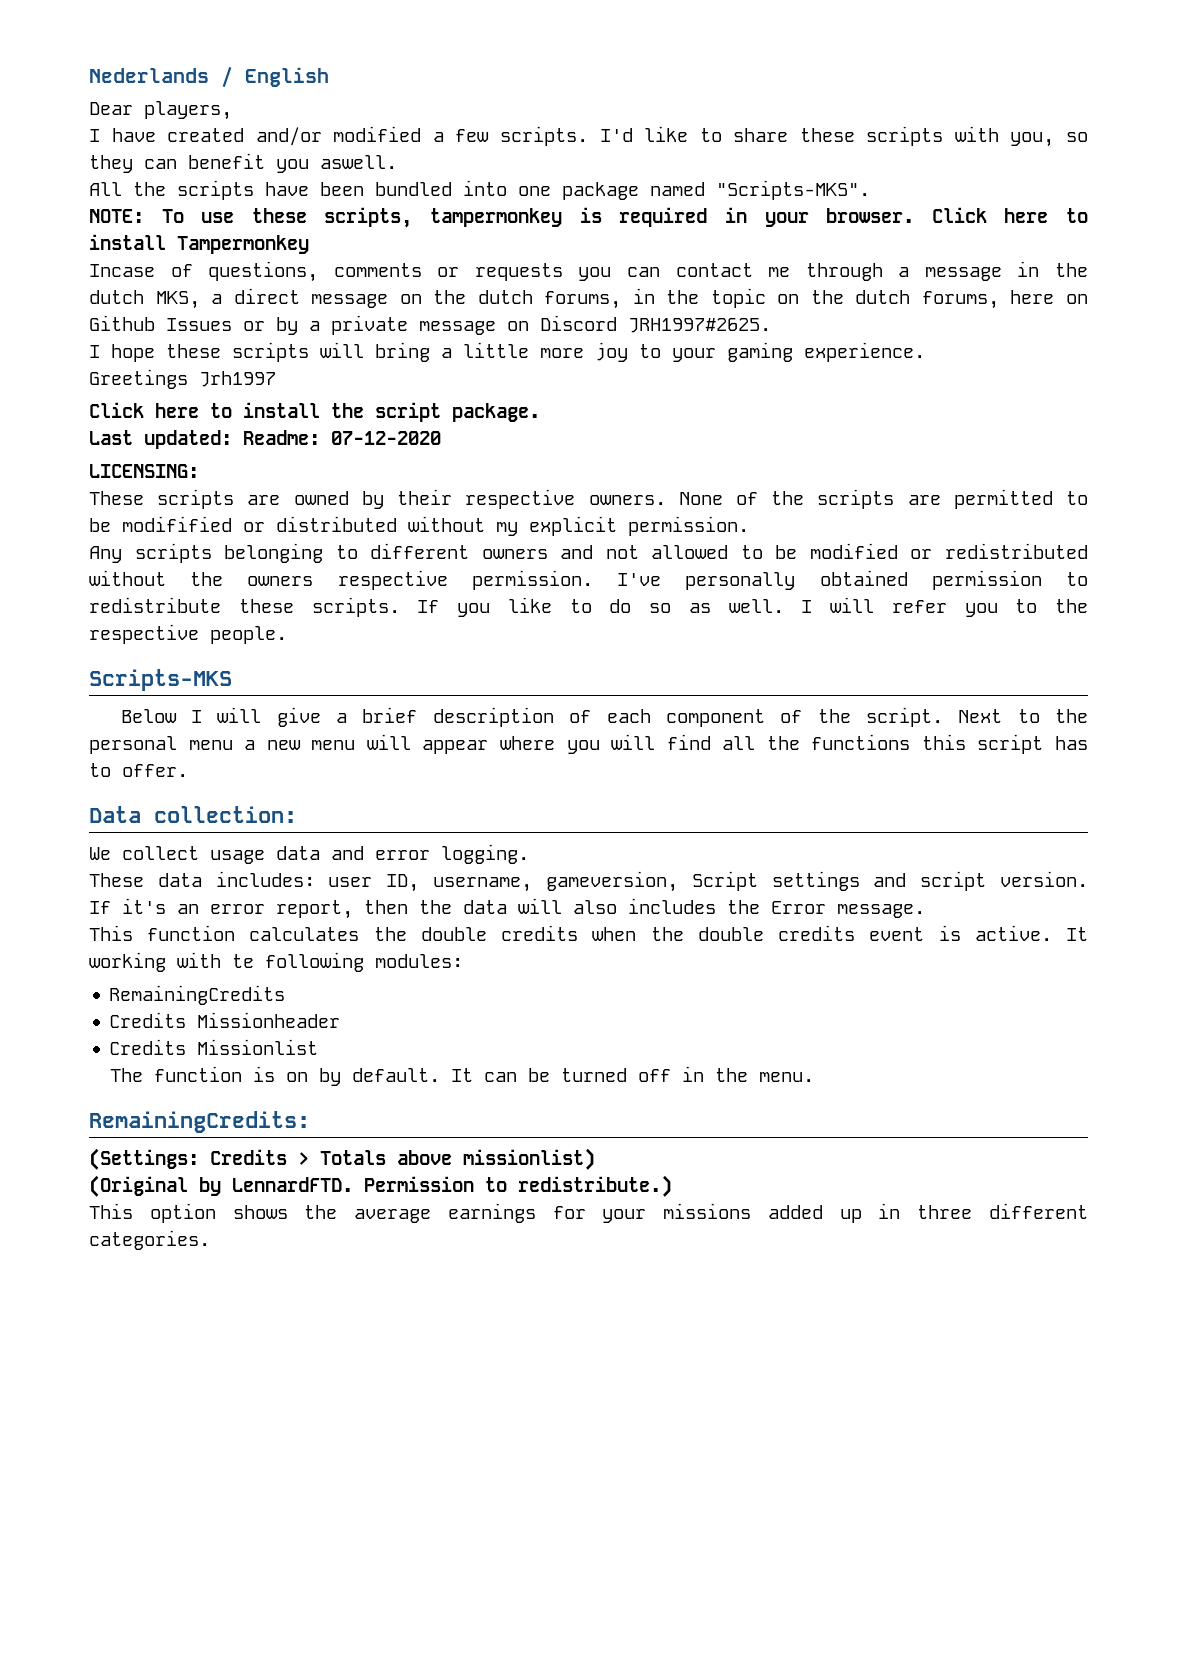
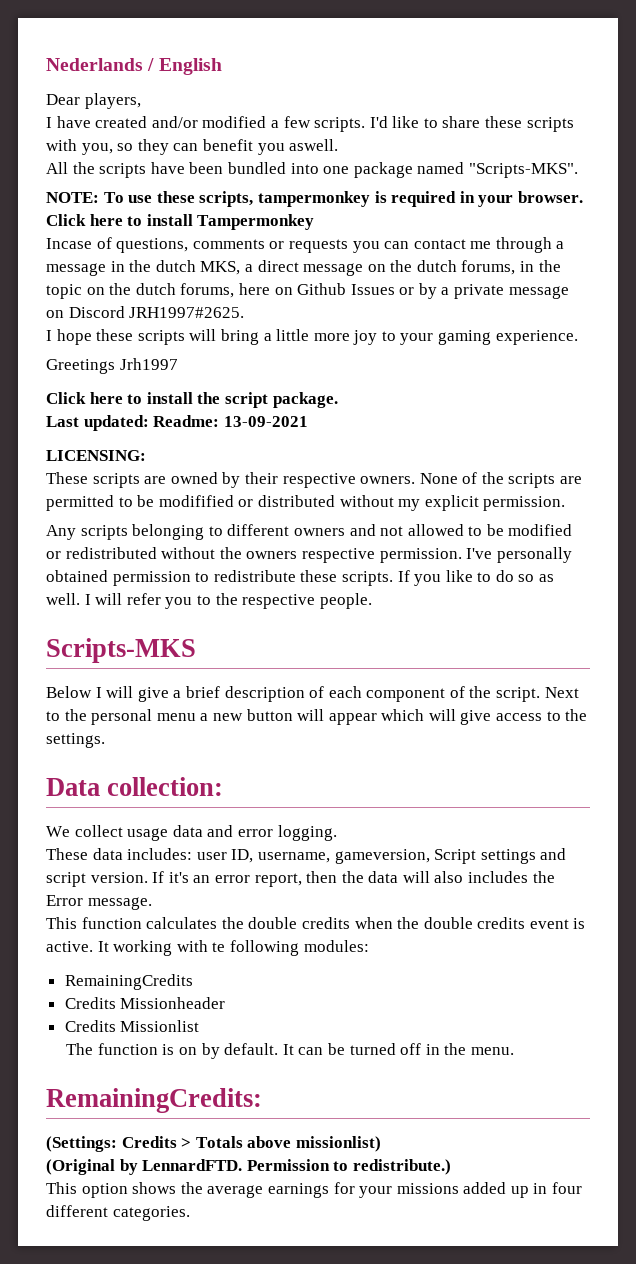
- Last updated: Readme: 07-12-2020
+ Last updated: Readme: 13-09-2021
- Next to the personal menu a new menu will appear where you will find all the functions this script has to offer.
+ Next to the personal menu a new button will appear which will give access to the settings.
- This option shows the average earnings for your missions added up in three different categories.
+ This option shows the average earnings for your missions added up in four different categories.

